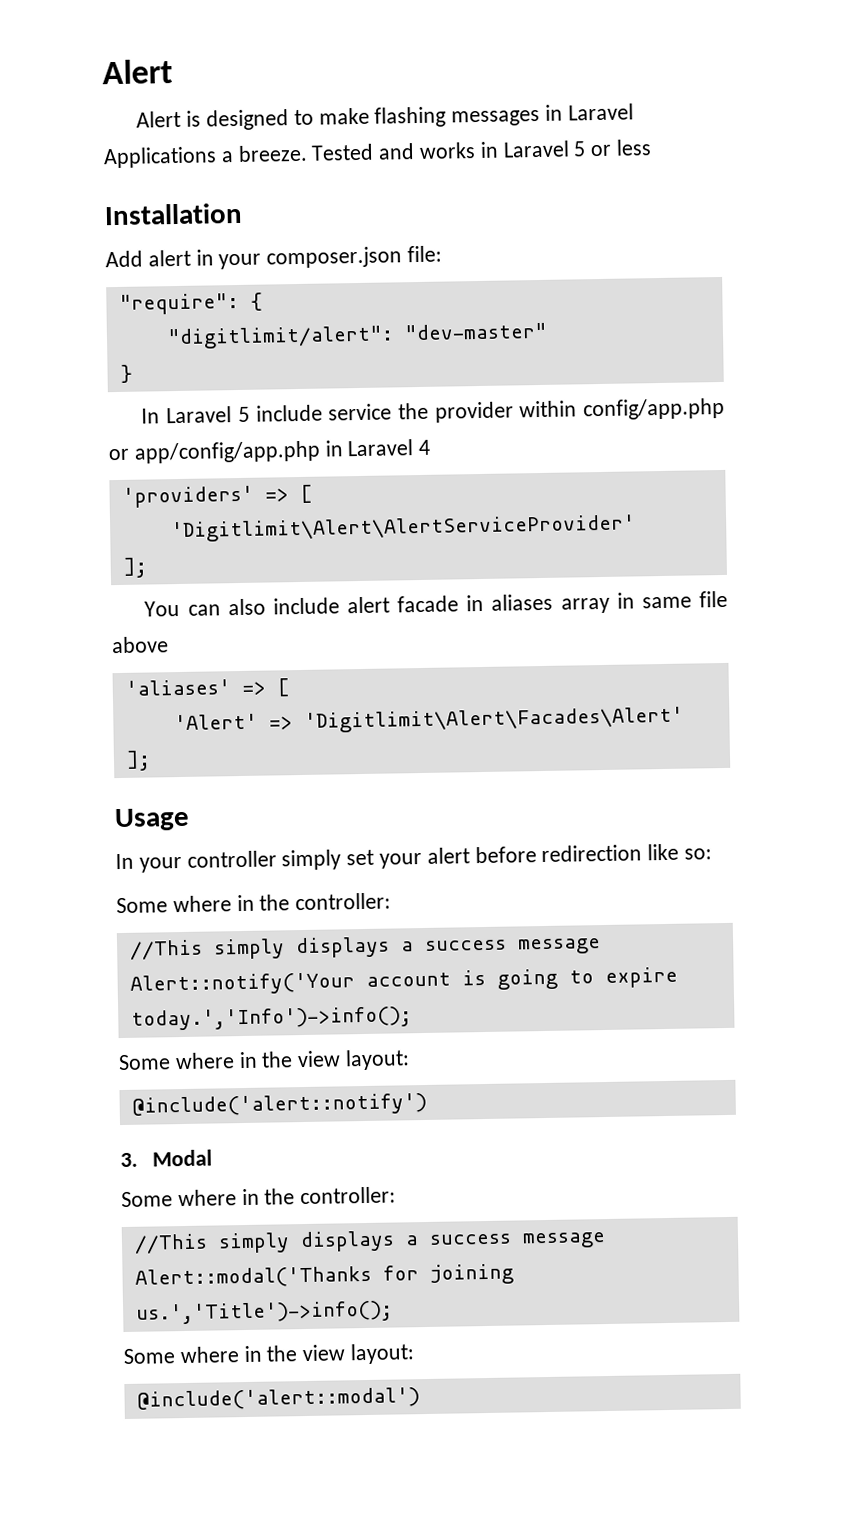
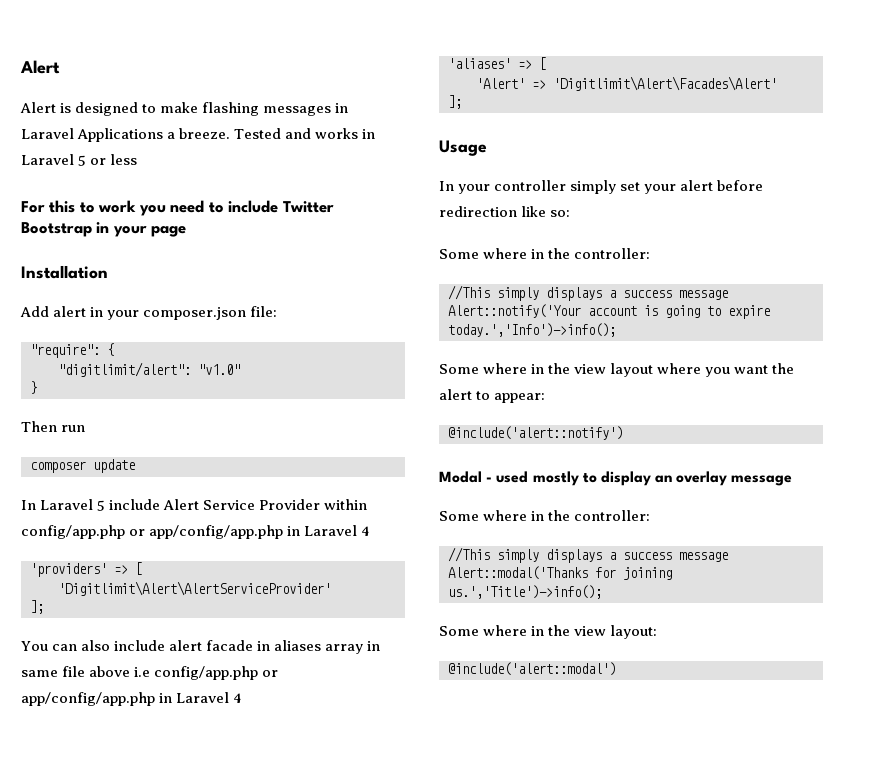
+ For this to work you need to include Twitter Bootstrap in your page
- "digitlimit/alert": "dev-master"
+ "digitlimit/alert": "v1.0"
+ Then run
+ composer update
- In Laravel 5 include service the provider within config/app.php or app/config/app.php in Laravel 4
+ In Laravel 5 include Alert Service Provider within config/app.php or app/config/app.php in Laravel 4
- You can also include alert facade in aliases array in same file above
+ You can also include alert facade in aliases array in same file above i.e config/app.php or app/config/app.php in Laravel 4
  Alert::notify('Your account is going to expire today.','Info')->info();
- Some where in the view layout:
+ Some where in the view layout where you want the alert to appear:
- 3. Modal
+ Modal - used mostly to display an overlay message

